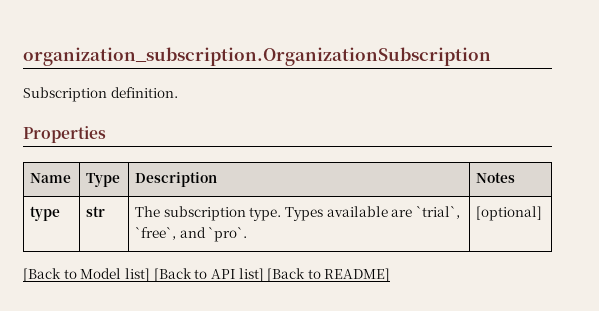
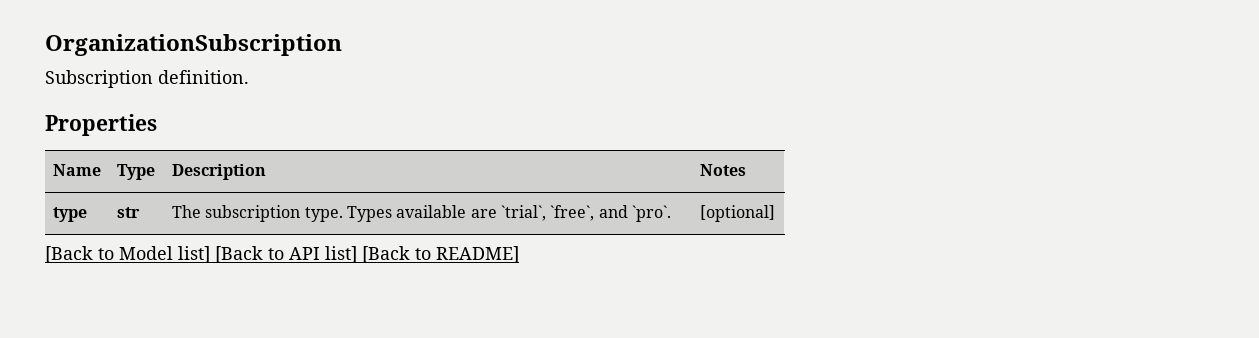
- organization_subscription.OrganizationSubscription
+ OrganizationSubscription

